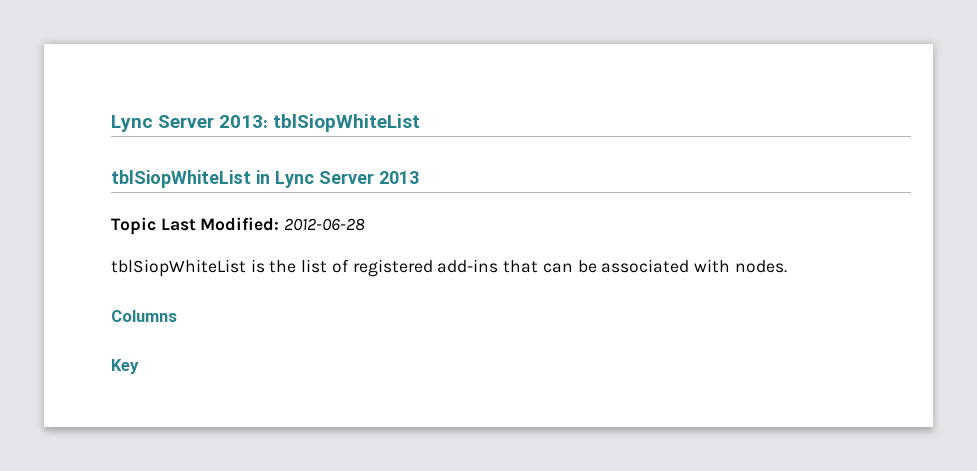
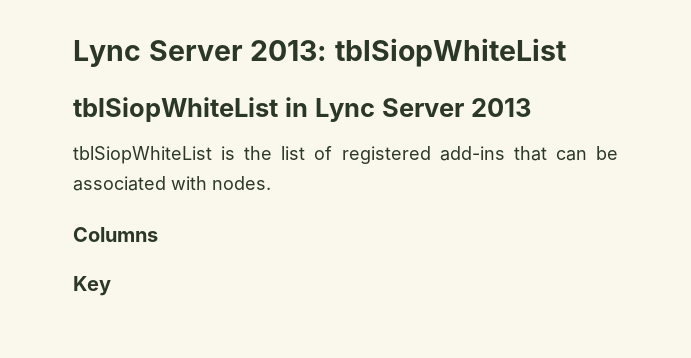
- Topic Last Modified: 2012-06-28

